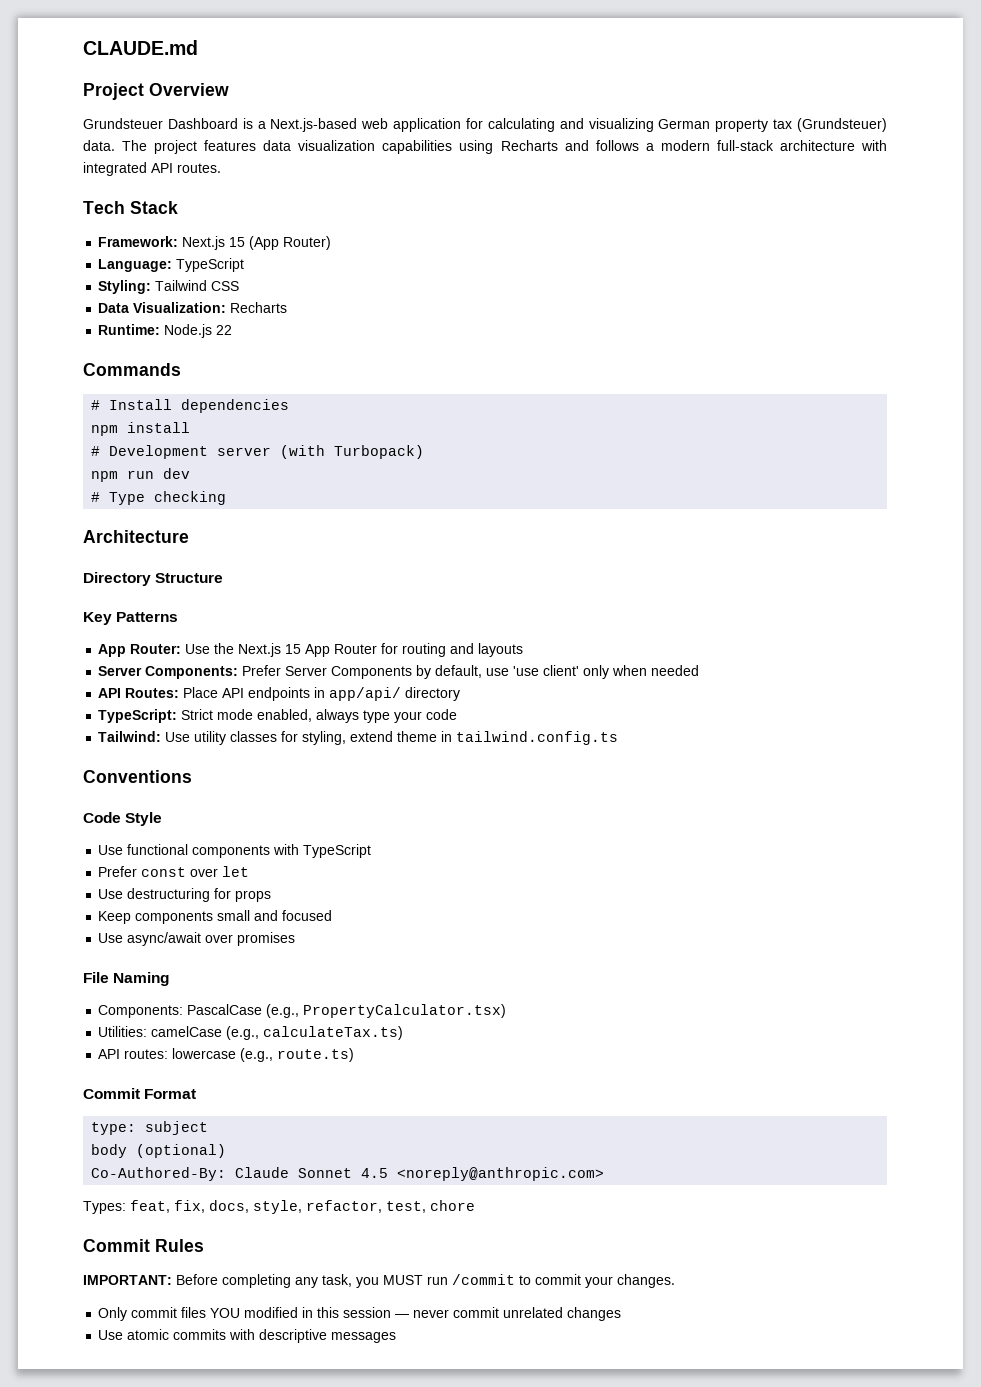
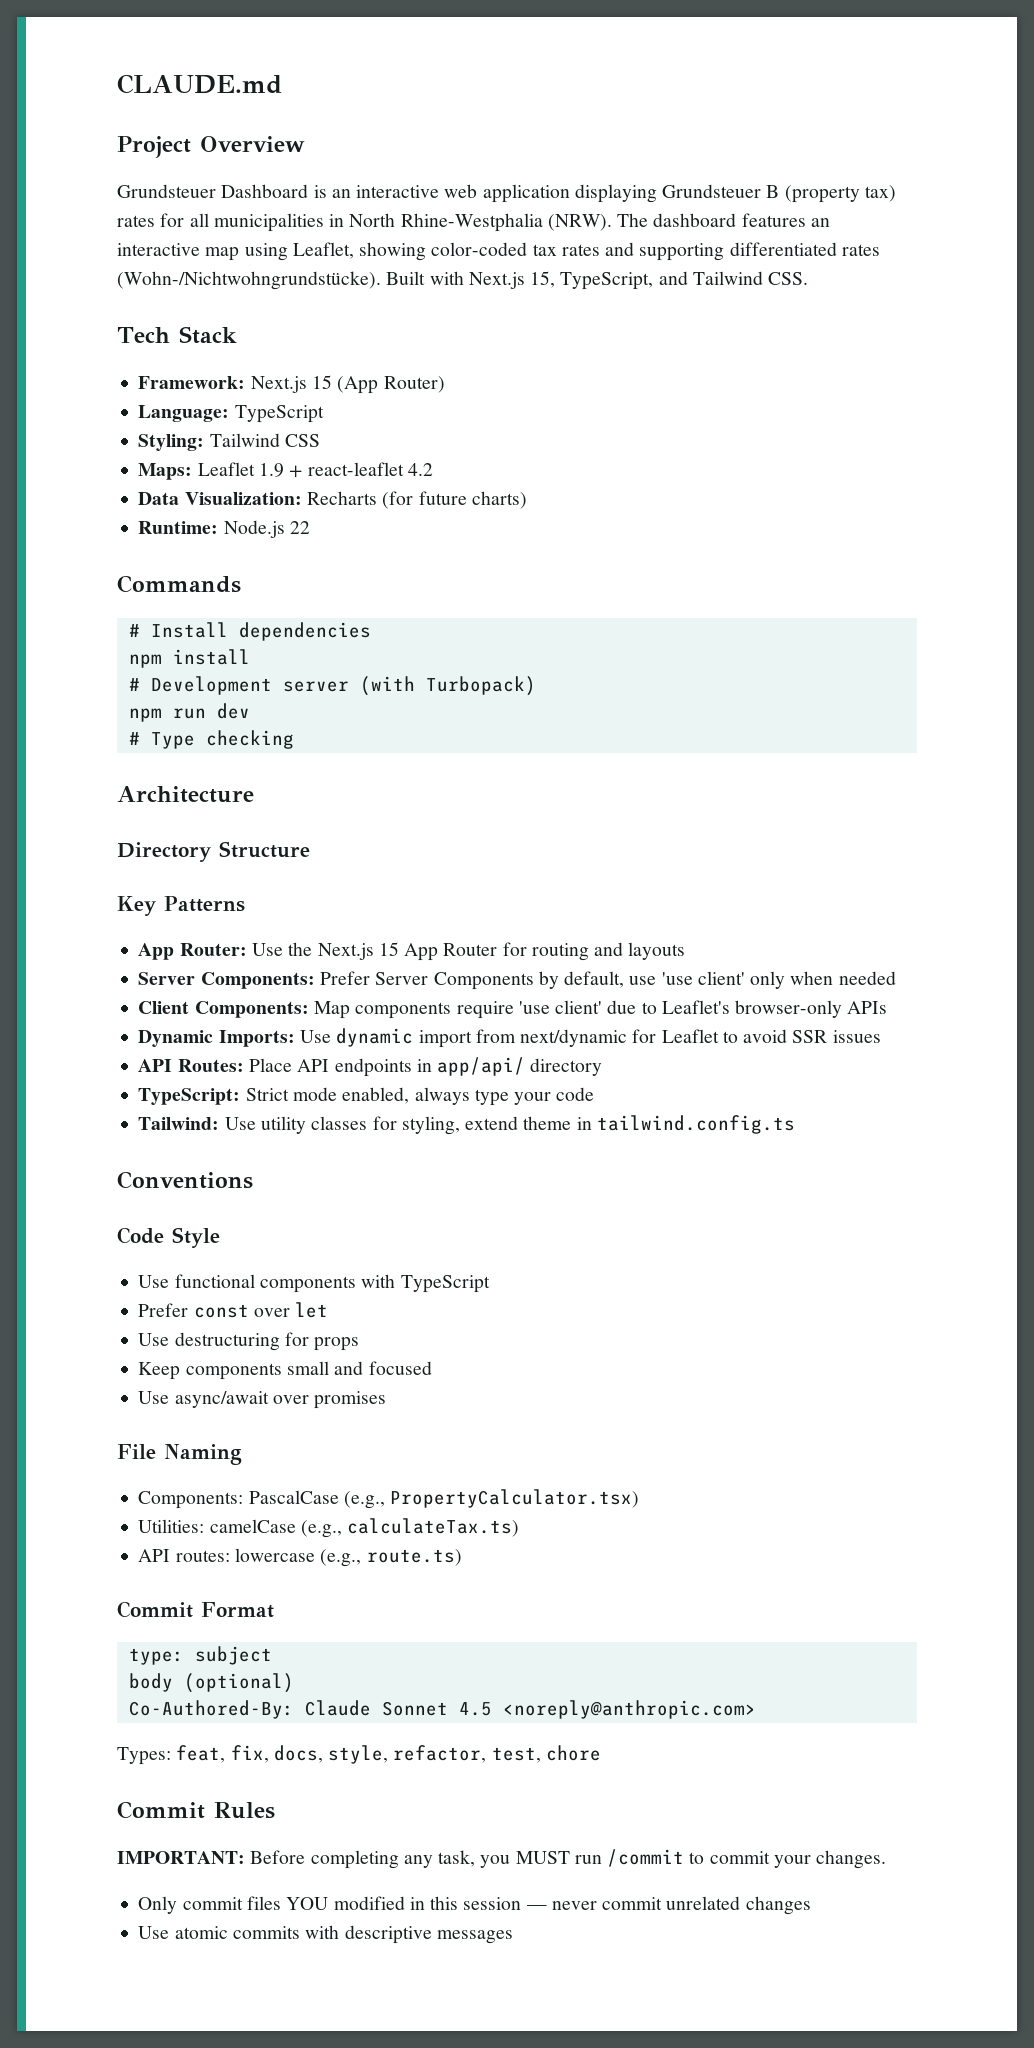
- Grundsteuer Dashboard is a Next.js-based web application for calculating and visualizing German property tax (Grundsteuer) data. The project features data visualization capabilities using Recharts and follows a modern full-stack architecture with integrated API routes.
+ Grundsteuer Dashboard is an interactive web application displaying Grundsteuer B (property tax) rates for all municipalities in North Rhine-Westphalia (NRW). The dashboard features an interactive map using Leaflet, showing color-coded tax rates and supporting differentiated rates (Wohn-/Nichtwohngrundstücke). Built with Next.js 15, TypeScript, and Tailwind CSS.
+ Maps: Leaflet 1.9 + react-leaflet 4.2
- Data Visualization: Recharts
+ Data Visualization: Recharts (for future charts)
+ Client Components: Map components require 'use client' due to Leaflet's browser-only APIs
+ Dynamic Imports: Use dynamic import from next/dynamic for Leaflet to avoid SSR issues

